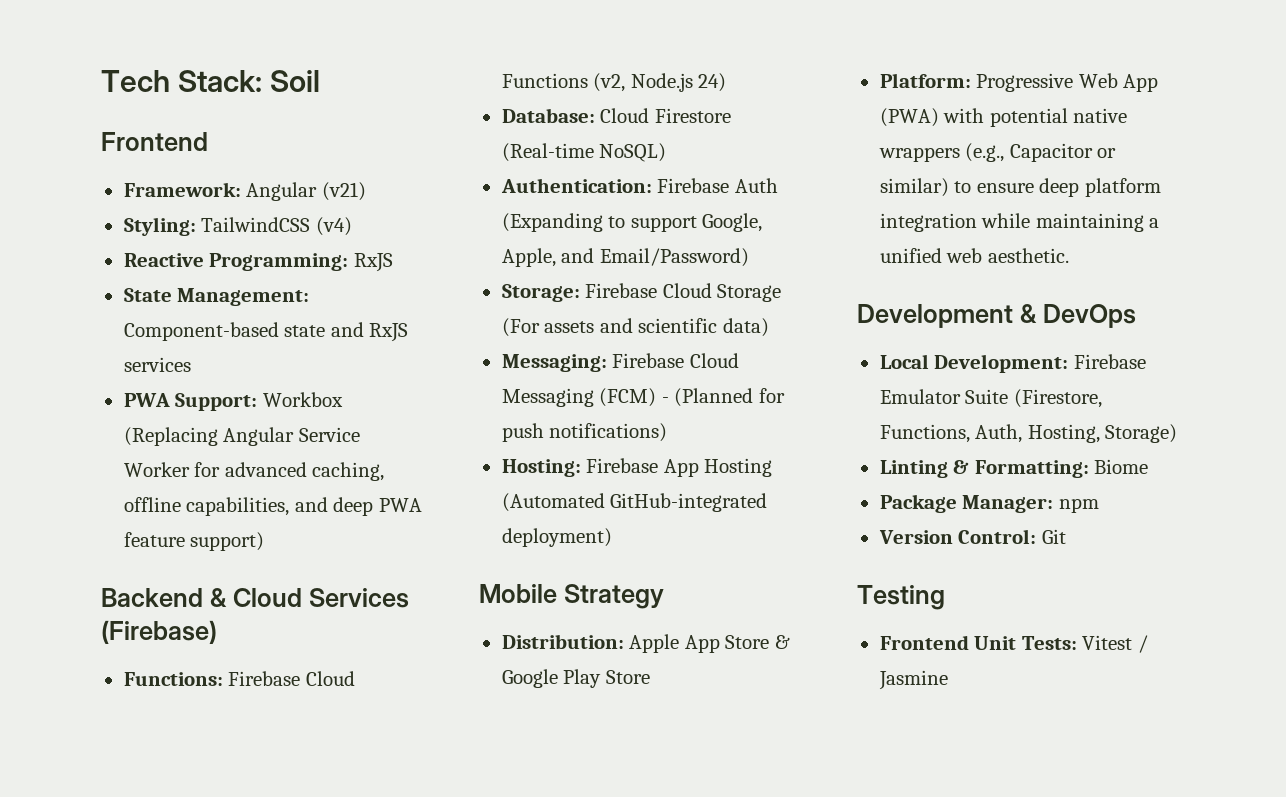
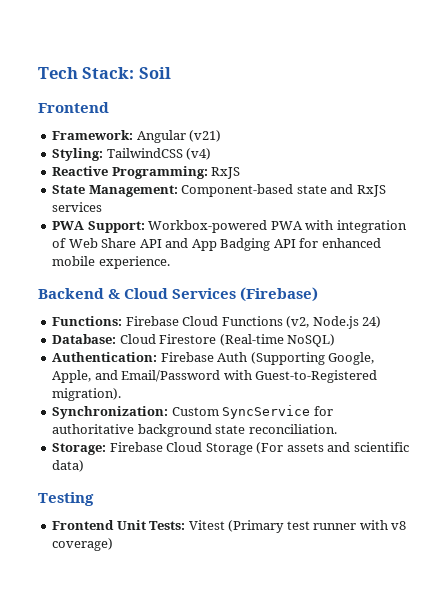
- PWA Support: Workbox (Replacing Angular Service Worker for advanced caching, offline capabilities, and deep PWA feature support)
+ PWA Support: Workbox-powered PWA with integration of Web Share API and App Badging API for enhanced mobile experience.
- Authentication: Firebase Auth (Expanding to support Google, Apple, and Email/Password)
+ Authentication: Firebase Auth (Supporting Google, Apple, and Email/Password with Guest-to-Registered migration).
+ Synchronization: Custom SyncService for authoritative background state reconciliation.
- Messaging: Firebase Cloud Messaging (FCM) - (Planned for push notifications)
- Hosting: Firebase App Hosting (Automated GitHub-integrated deployment)
- Mobile Strategy
- Distribution: Apple App Store & Google Play Store
- Platform: Progressive Web App (PWA) with potential native wrappers (e.g., Capacitor or similar) to ensure deep platform integration while maintaining a unified web aesthetic.
- Development & DevOps
- Local Development: Firebase Emulator Suite (Firestore, Functions, Auth, Hosting, Storage)
- Linting & Formatting: Biome
- Package Manager: npm
- Version Control: Git
- Frontend Unit Tests: Vitest / Jasmine
+ Frontend Unit Tests: Vitest (Primary test runner with v8 coverage)

